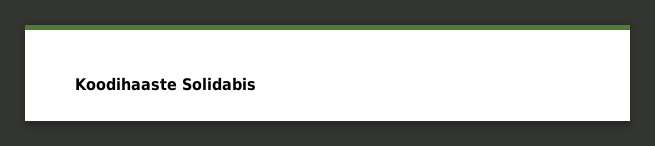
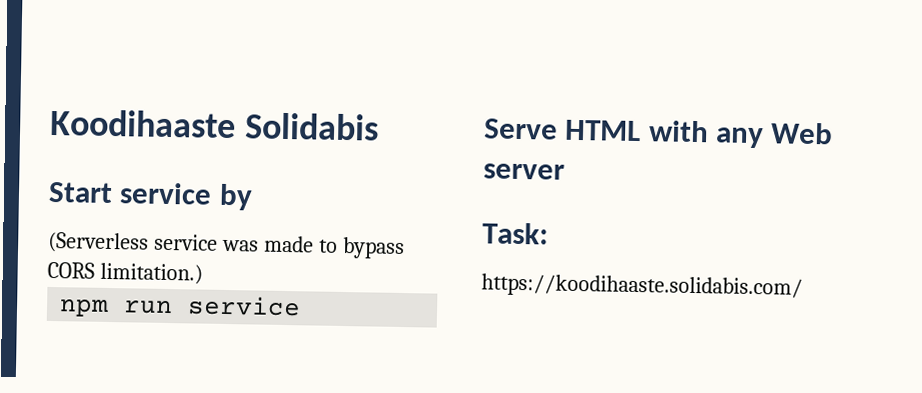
+ Start service by
+ (Serverless service was made to bypass CORS limitation.)
+ npm run service
+ Serve HTML with any Web server
+ Task:
+ https://koodihaaste.solidabis.com/

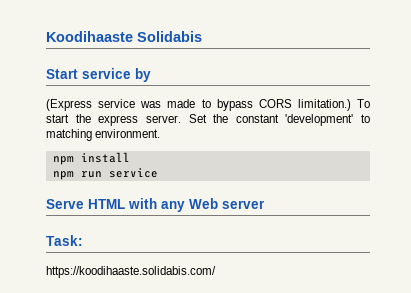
- (Serverless service was made to bypass CORS limitation.)
+ (Express service was made to bypass CORS limitation.) To start the express server. Set the constant 'development' to matching environment.
+ npm install

